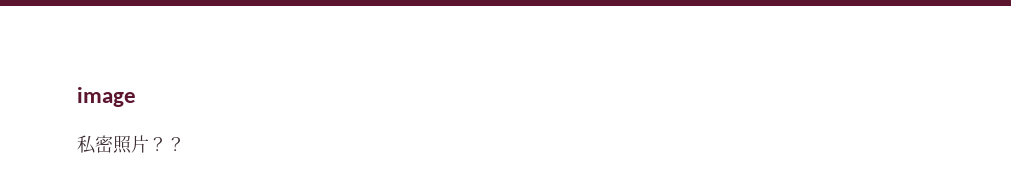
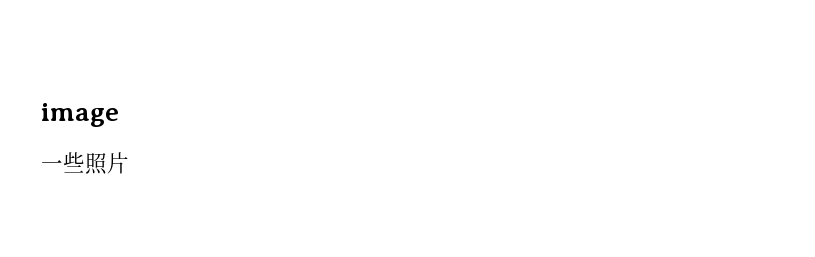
- 私密照片？？
+ 一些照片

